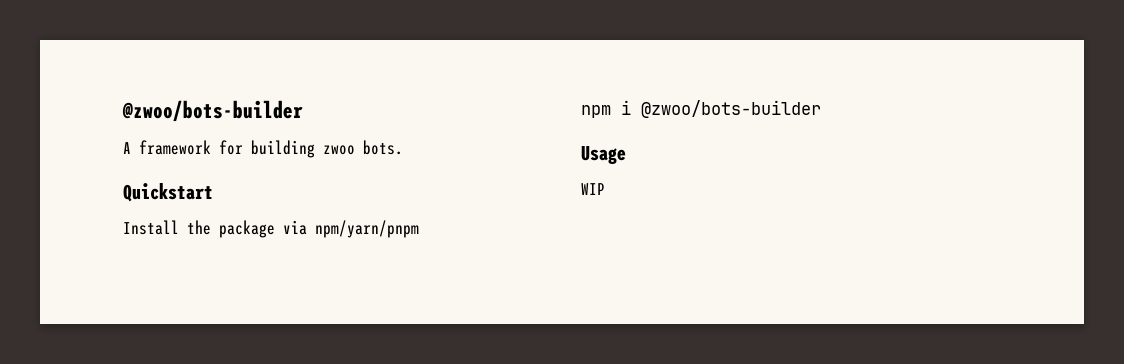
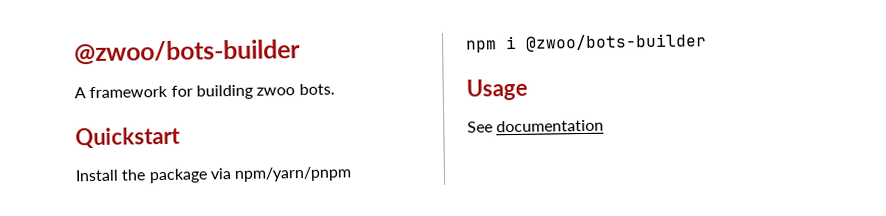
- WIP
+ See documentation

